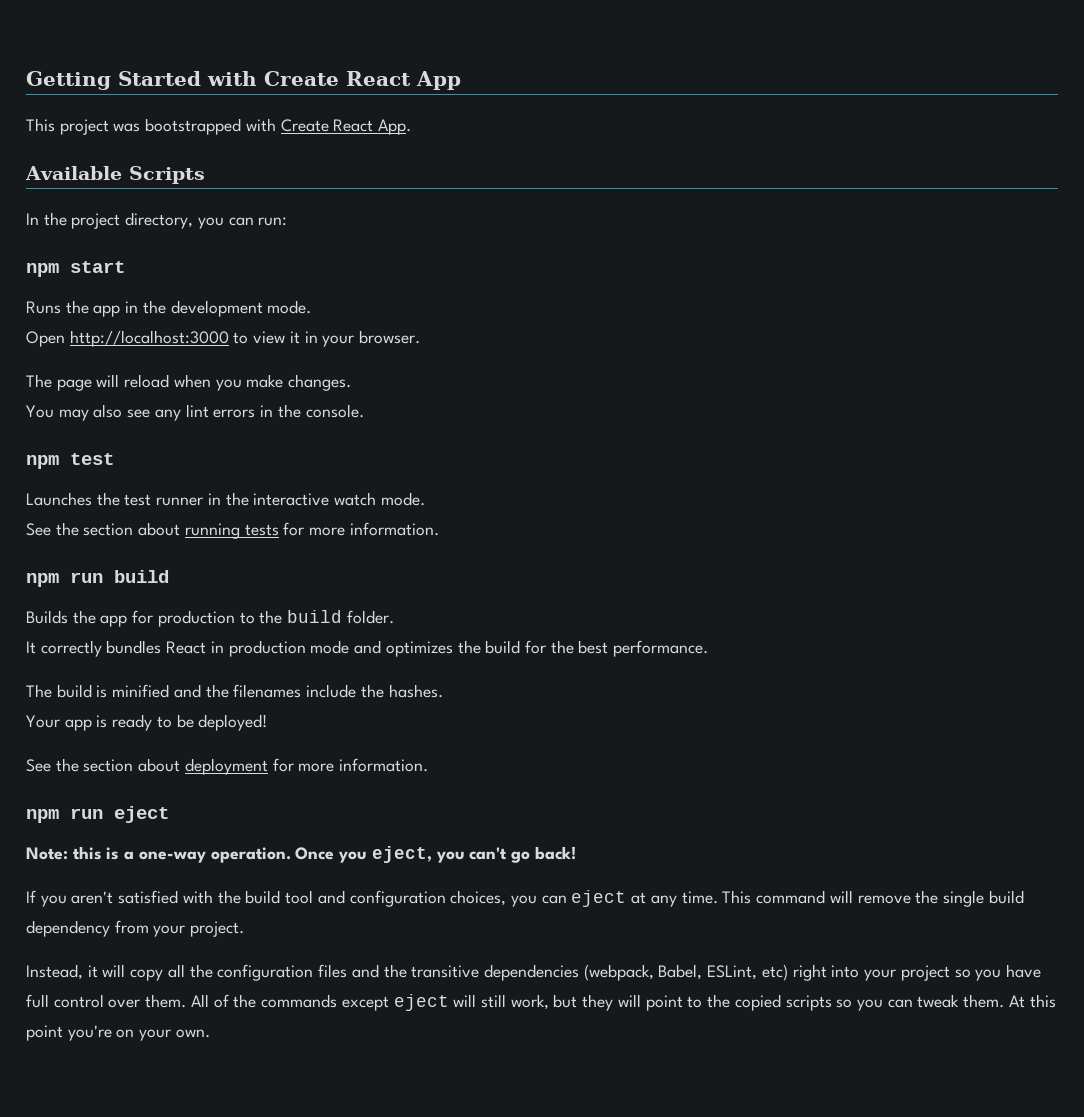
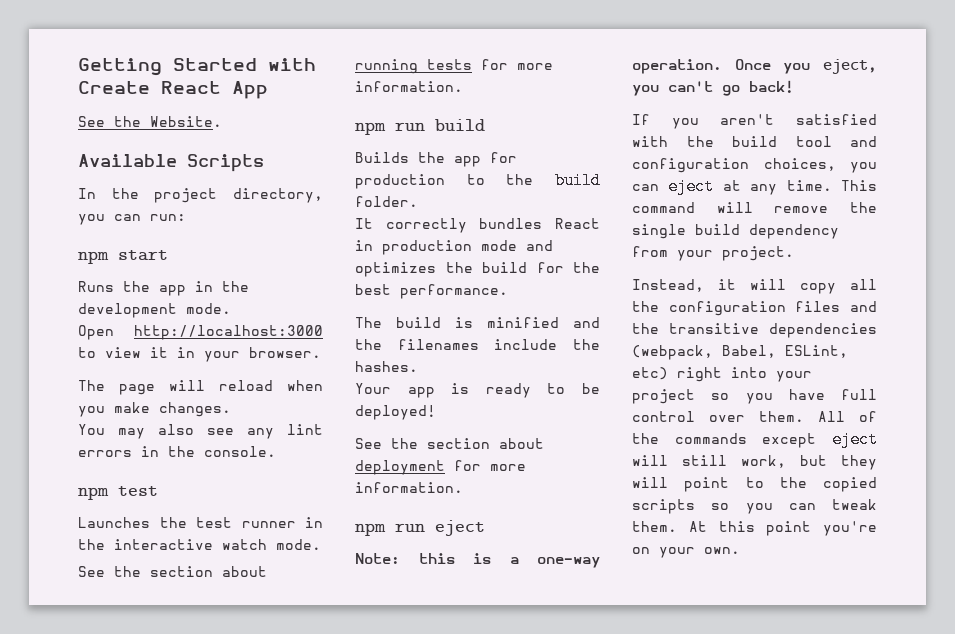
- This project was bootstrapped with Create React App.
+ See the Website.

